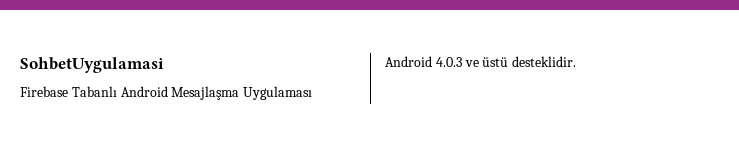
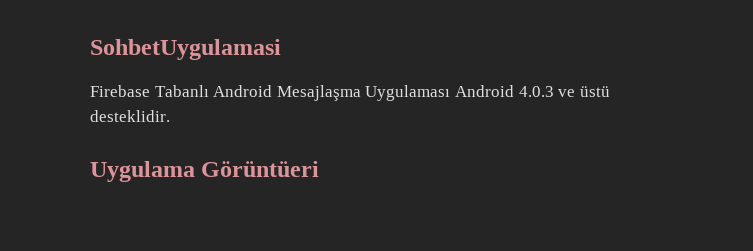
+ Uygulama Görüntüeri

